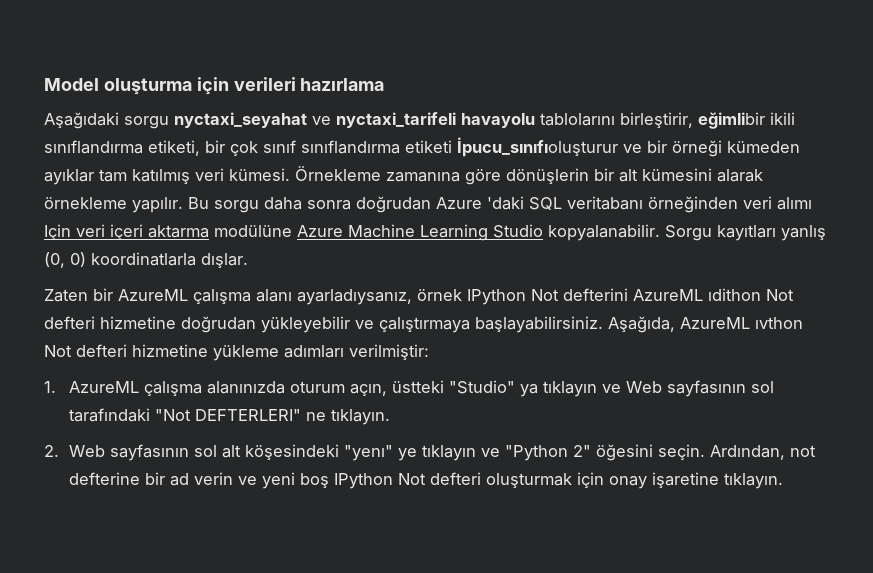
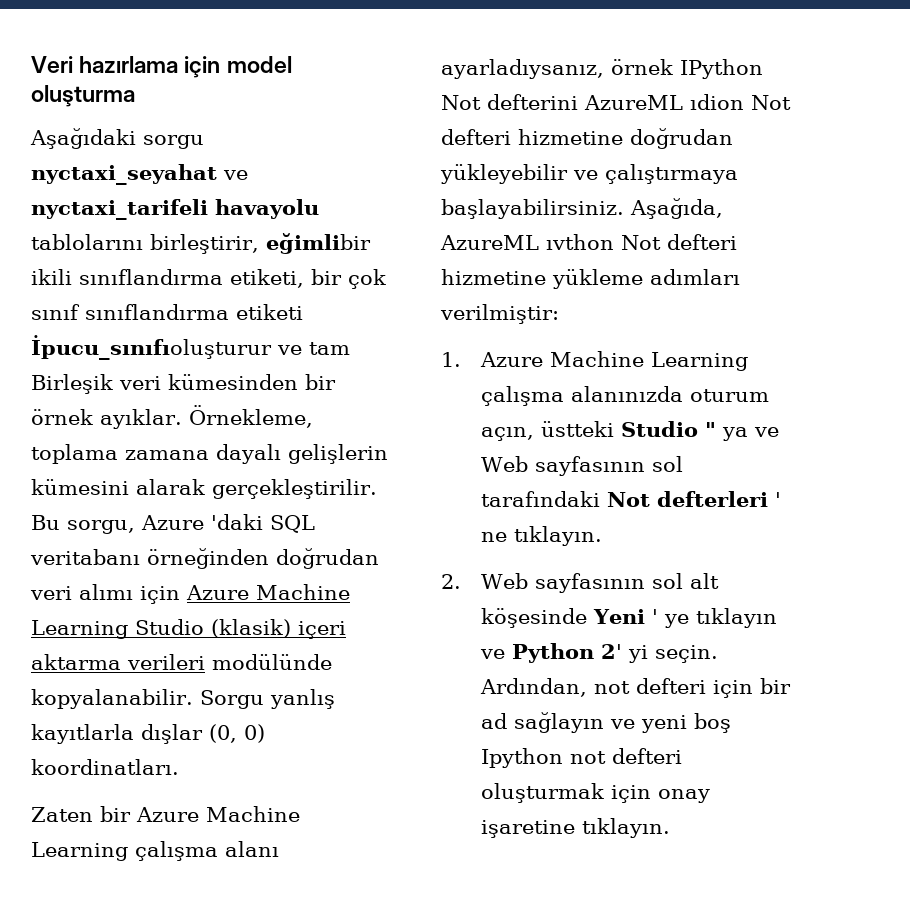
- Model oluşturma için verileri hazırlama
+ Veri hazırlama için model oluşturma
- Aşağıdaki sorgu nyctaxi_seyahat ve nyctaxi_tarifeli havayolu tablolarını birleştirir, eğimlibir ikili sınıflandırma etiketi, bir çok sınıf sınıflandırma etiketi İpucu_sınıfıoluşturur ve bir örneği kümeden ayıklar tam katılmış veri kümesi. Örnekleme zamanına göre dönüşlerin bir alt kümesini alarak örnekleme yapılır. Bu sorgu daha sonra doğrudan Azure 'daki SQL veritabanı örneğinden veri alımı Için veri içeri aktarma modülüne Azure Machine Learning Studio kopyalanabilir. Sorgu kayıtları yanlış (0, 0) koordinatlarla dışlar.
+ Aşağıdaki sorgu nyctaxi_seyahat ve nyctaxi_tarifeli havayolu tablolarını birleştirir, eğimlibir ikili sınıflandırma etiketi, bir çok sınıf sınıflandırma etiketi İpucu_sınıfıoluşturur ve tam Birleşik veri kümesinden bir örnek ayıklar. Örnekleme, toplama zamana dayalı gelişlerin kümesini alarak gerçekleştirilir. Bu sorgu, Azure 'daki SQL veritabanı örneğinden doğrudan veri alımı için Azure Machine Learning Studio (klasik) içeri aktarma verileri modülünde kopyalanabilir. Sorgu yanlış kayıtlarla dışlar (0, 0) koordinatları.
- Zaten bir AzureML çalışma alanı ayarladıysanız, örnek IPython Not defterini AzureML ıdithon Not defteri hizmetine doğrudan yükleyebilir ve çalıştırmaya başlayabilirsiniz.
+ Zaten bir Azure Machine Learning çalışma alanı ayarladıysanız, örnek IPython Not defterini AzureML ıdion Not defteri hizmetine doğrudan yükleyebilir ve çalıştırmaya başlayabilirsiniz.
- 1. AzureML çalışma alanınızda oturum açın, üstteki "Studio" ya tıklayın ve Web sayfasının sol tarafındaki "Not DEFTERLERI" ne tıklayın.
+ 1. Azure Machine Learning çalışma alanınızda oturum açın, üstteki Studio " ya ve Web sayfasının sol tarafındaki Not defterleri ' ne tıklayın.
- 2. Web sayfasının sol alt köşesindeki "yenı" ye tıklayın ve "Python 2" öğesini seçin.
+ 2. Web sayfasının sol alt köşesinde Yeni ' ye tıklayın ve Python 2' yi seçin.
- Ardından, not defterine bir ad verin ve yeni boş IPython Not defteri oluşturmak için onay işaretine tıklayın.
+ Ardından, not defteri için bir ad sağlayın ve yeni boş Ipython not defteri oluşturmak için onay işaretine tıklayın.

